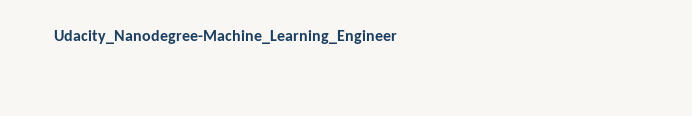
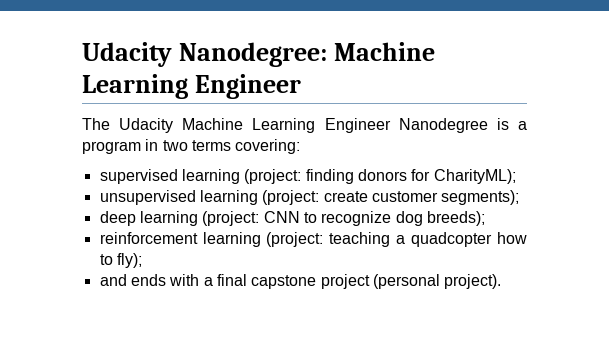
- Udacity_Nanodegree-Machine_Learning_Engineer
+ Udacity Nanodegree: Machine Learning Engineer
+ The Udacity Machine Learning Engineer Nanodegree is a program in two terms covering:
+ supervised learning (project: finding donors for CharityML);
+ unsupervised learning (project: create customer segments);
+ deep learning (project: CNN to recognize dog breeds);
+ reinforcement learning (project: teaching a quadcopter how to fly);
+ and ends with a final capstone project (personal project).

